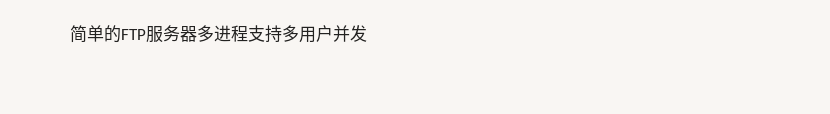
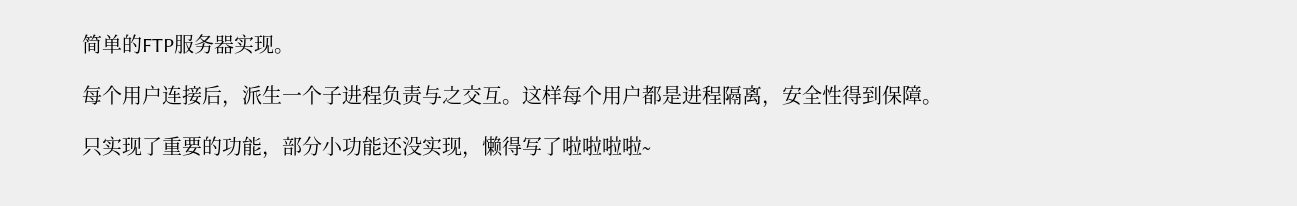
- 简单的FTP服务器多进程支持多用户并发
+ 简单的FTP服务器实现。
+ 每个用户连接后，派生一个子进程负责与之交互。这样每个用户都是进程隔离，安全性得到保障。
+ 只实现了重要的功能，部分小功能还没实现，懒得写了啦啦啦啦~

